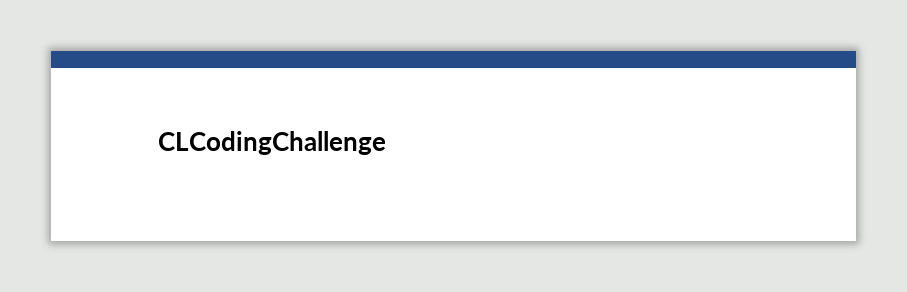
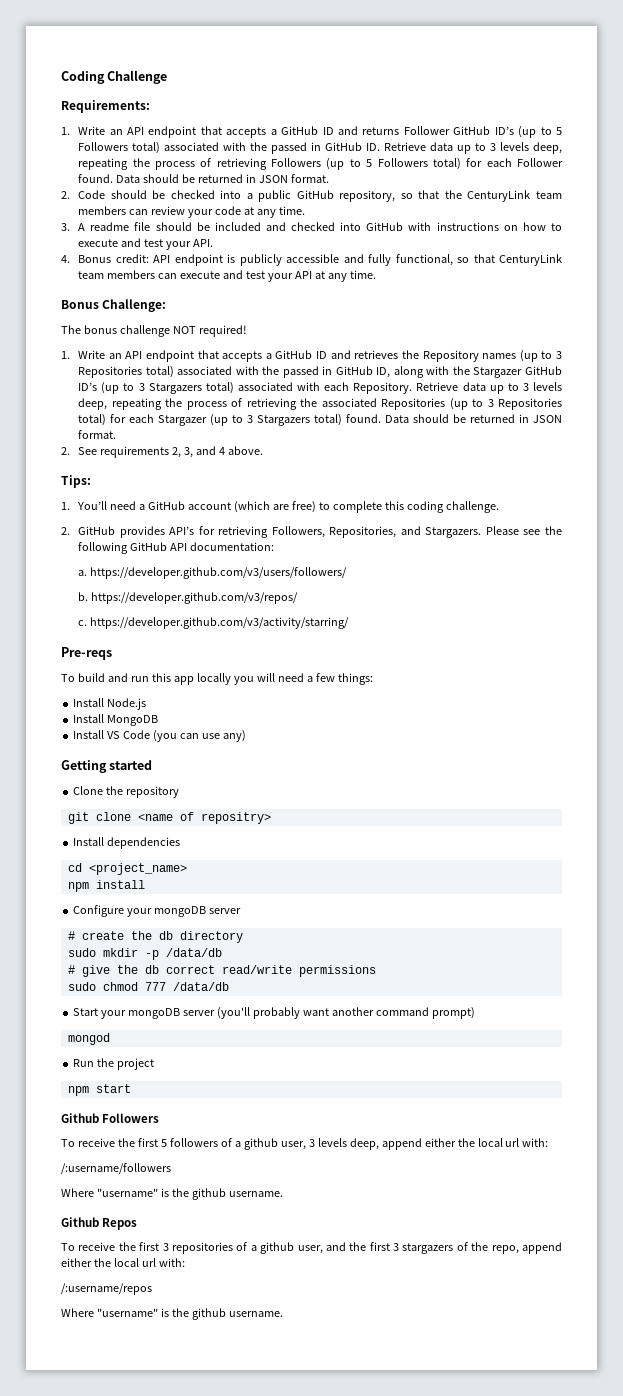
- CLCodingChallenge
+ Coding Challenge
+ Requirements:
+ 1. Write an API endpoint that accepts a GitHub ID and returns Follower GitHub ID’s (up to 5 Followers total) associated with the passed in GitHub ID. Retrieve data up to 3 levels deep, repeating the process of retrieving Followers (up to 5 Followers total) for each Follower found. Data should be returned in JSON format.
+ 2. Code should be checked into a public GitHub repository, so that the CenturyLink team members can review your code at any time.
+ 3. A readme file should be included and checked into GitHub with instructions on how to execute and test your API.
+ 4. Bonus credit: API endpoint is publicly accessible and fully functional, so that CenturyLink team members can execute and test your API at any time.
+ Bonus Challenge:
+ The bonus challenge NOT required!
+ 1. Write an API endpoint that accepts a GitHub ID and retrieves the Repository names (up to 3 Repositories total) associated with the passed in GitHub ID, along with the Stargazer GitHub ID’s (up to 3 Stargazers total) associated with each Repository. Retrieve data up to 3 levels deep, repeating the process of retrieving the associated Repositories (up to 3 Repositories total) for each Stargazer (up to 3 Stargazers total) found. Data should be returned in JSON format.
+ 2. See requirements 2, 3, and 4 above.
+ Tips:
+ 1. You’ll need a GitHub account (which are free) to complete this coding challenge.
+ 2. GitHub provides API’s for retrieving Followers, Repositories, and Stargazers. Please see the following GitHub API documentation:
+ a. https://developer.github.com/v3/users/followers/
+ b. https://developer.github.com/v3/repos/
+ c. https://developer.github.com/v3/activity/starring/
+ Pre-reqs
+ To build and run this app locally you will need a few things:
+ Install Node.js
+ Install MongoDB
+ Install VS Code (you can use any)
+ Getting started
+ Clone the repository
+ git clone <name of repositry>
+ Install dependencies
+ cd <project_name>
+ npm install
+ Configure your mongoDB server
+ # create the db directory
+ sudo mkdir -p /data/db
+ # give the db correct read/write permissions
+ sudo chmod 777 /data/db
+ Start your mongoDB server (you'll probably want another command prompt)
+ mongod
+ Run the project
+ npm start
+ Github Followers
+ To receive the first 5 followers of a github user, 3 levels deep, append either the local url with:
+ /:username/followers
+ Where "username" is the github username.
+ Github Repos
+ To receive the first 3 repositories of a github user, and the first 3 stargazers of the repo, append either the local url with:
+ /:username/repos
+ Where "username" is the github username.

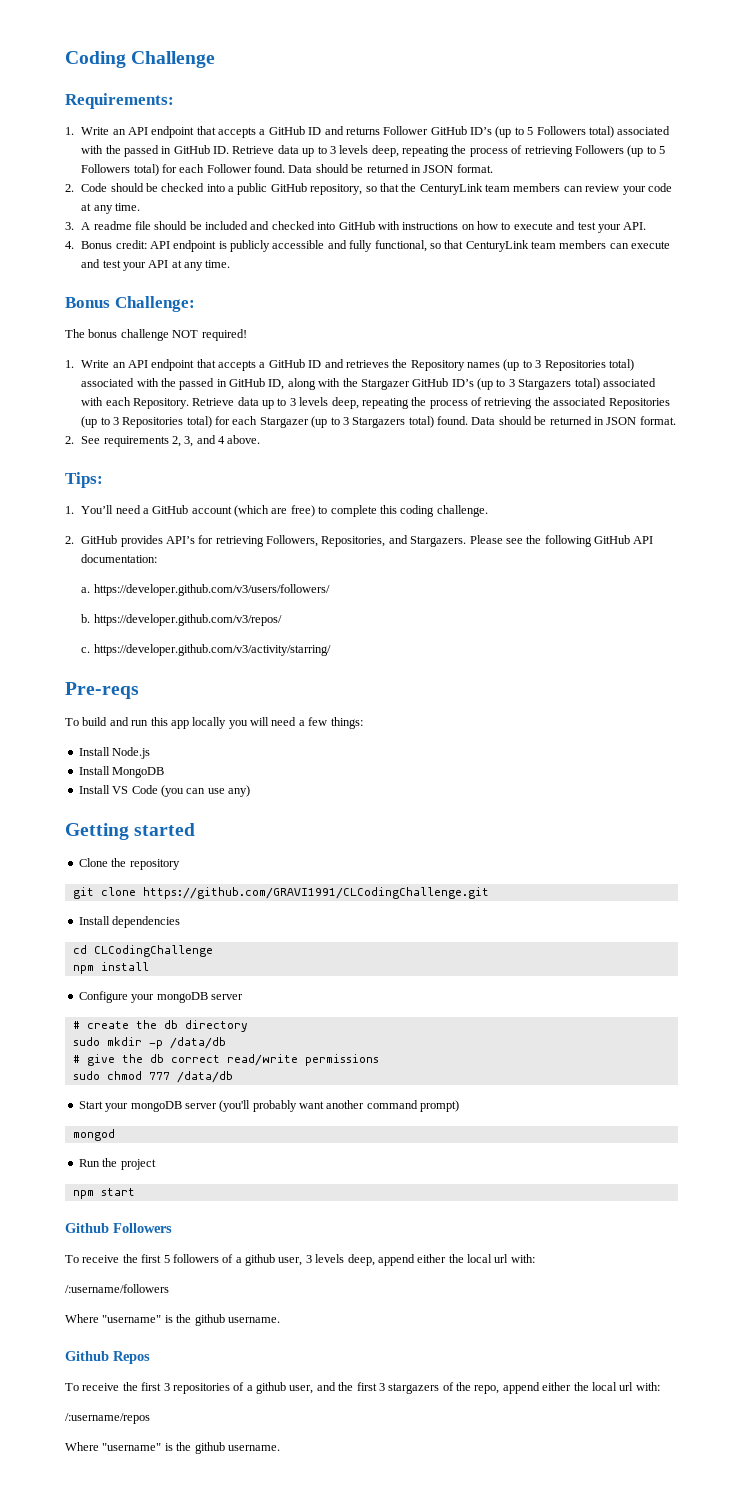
- git clone <name of repositry>
+ git clone https://github.com/GRAVI1991/CLCodingChallenge.git
- cd <project_name>
+ cd CLCodingChallenge

